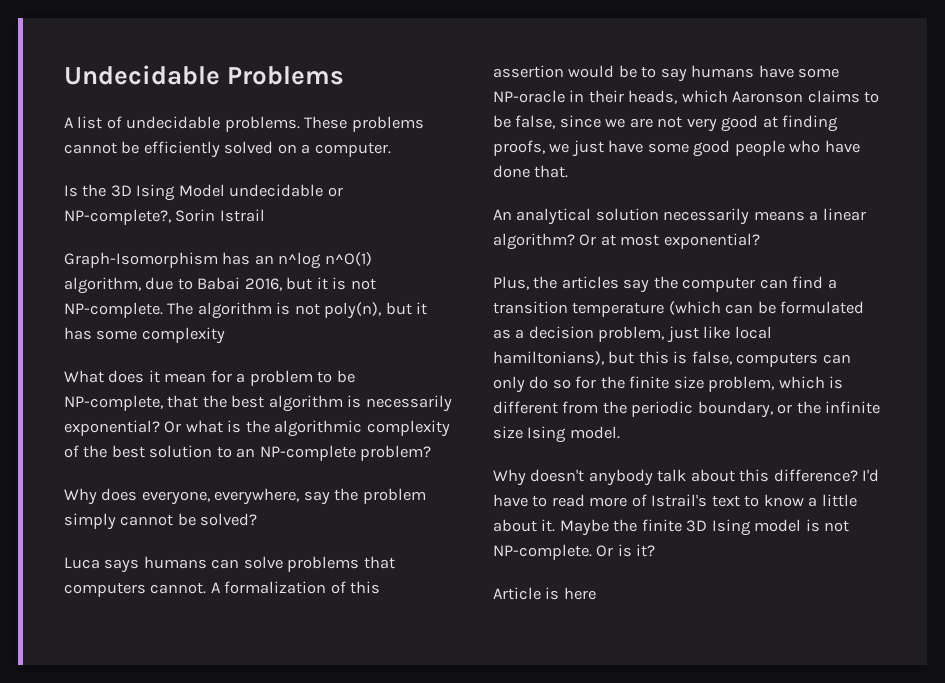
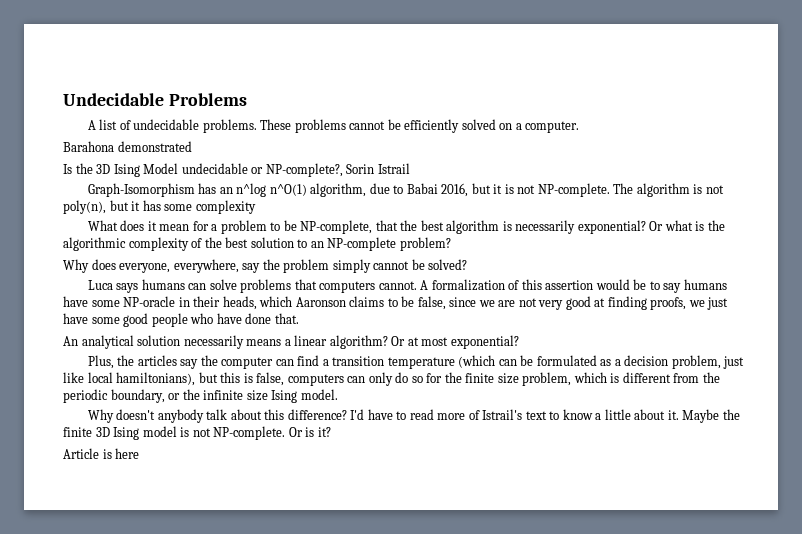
+ Barahona demonstrated

